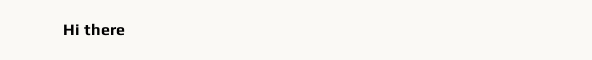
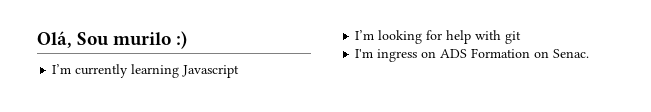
- Hi there
+ Olá, Sou murilo :)
+ I’m currently learning Javascript
+ I’m looking for help with git
+ I'm ingress on ADS Formation on Senac.

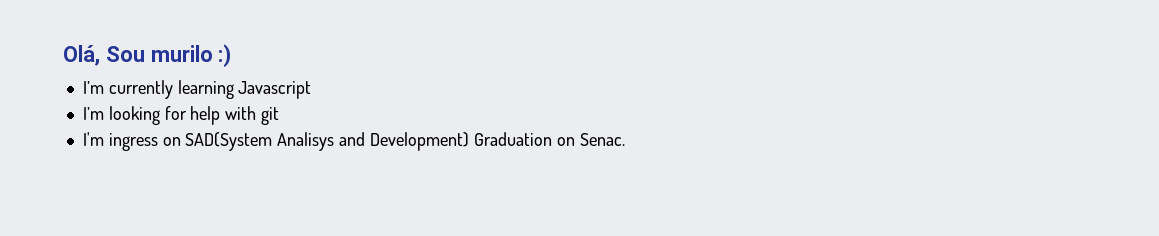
- I'm ingress on ADS Formation on Senac.
+ I'm ingress on SAD(System Analisys and Development) Graduation on Senac.

